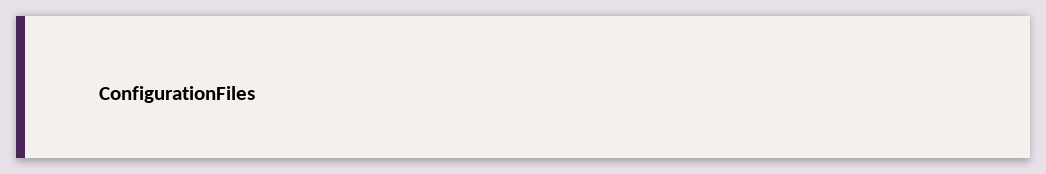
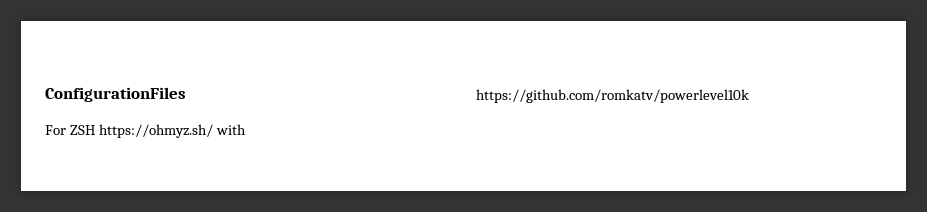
+ For ZSH https://ohmyz.sh/ with https://github.com/romkatv/powerlevel10k

